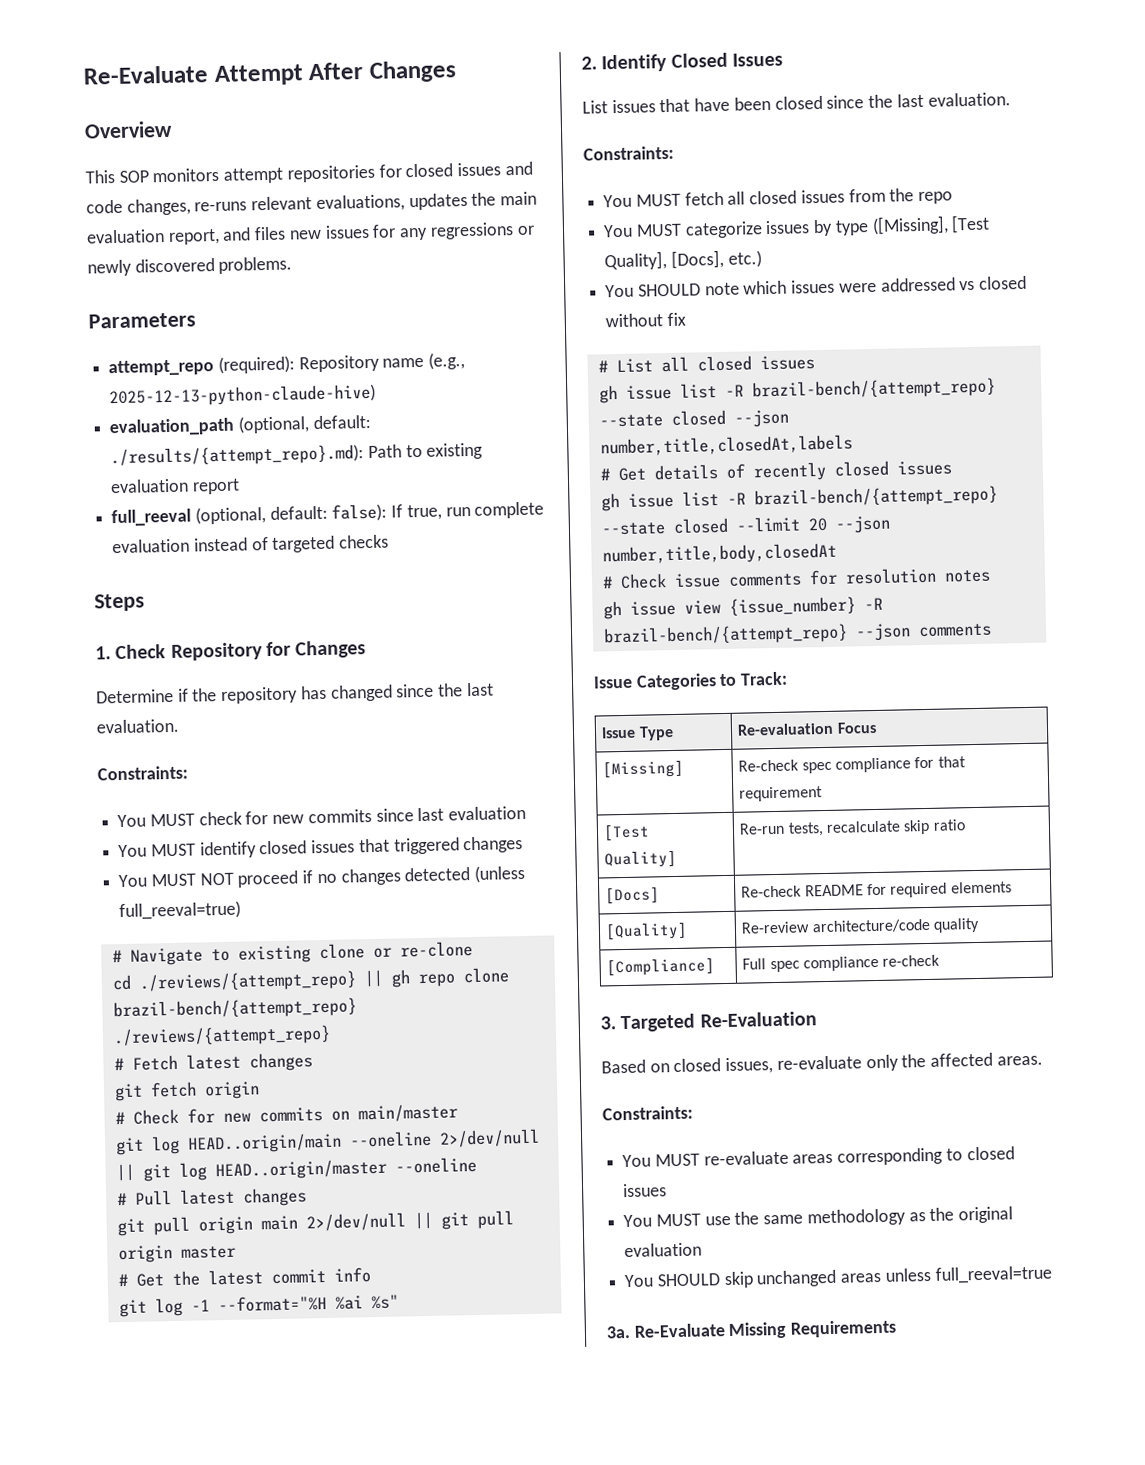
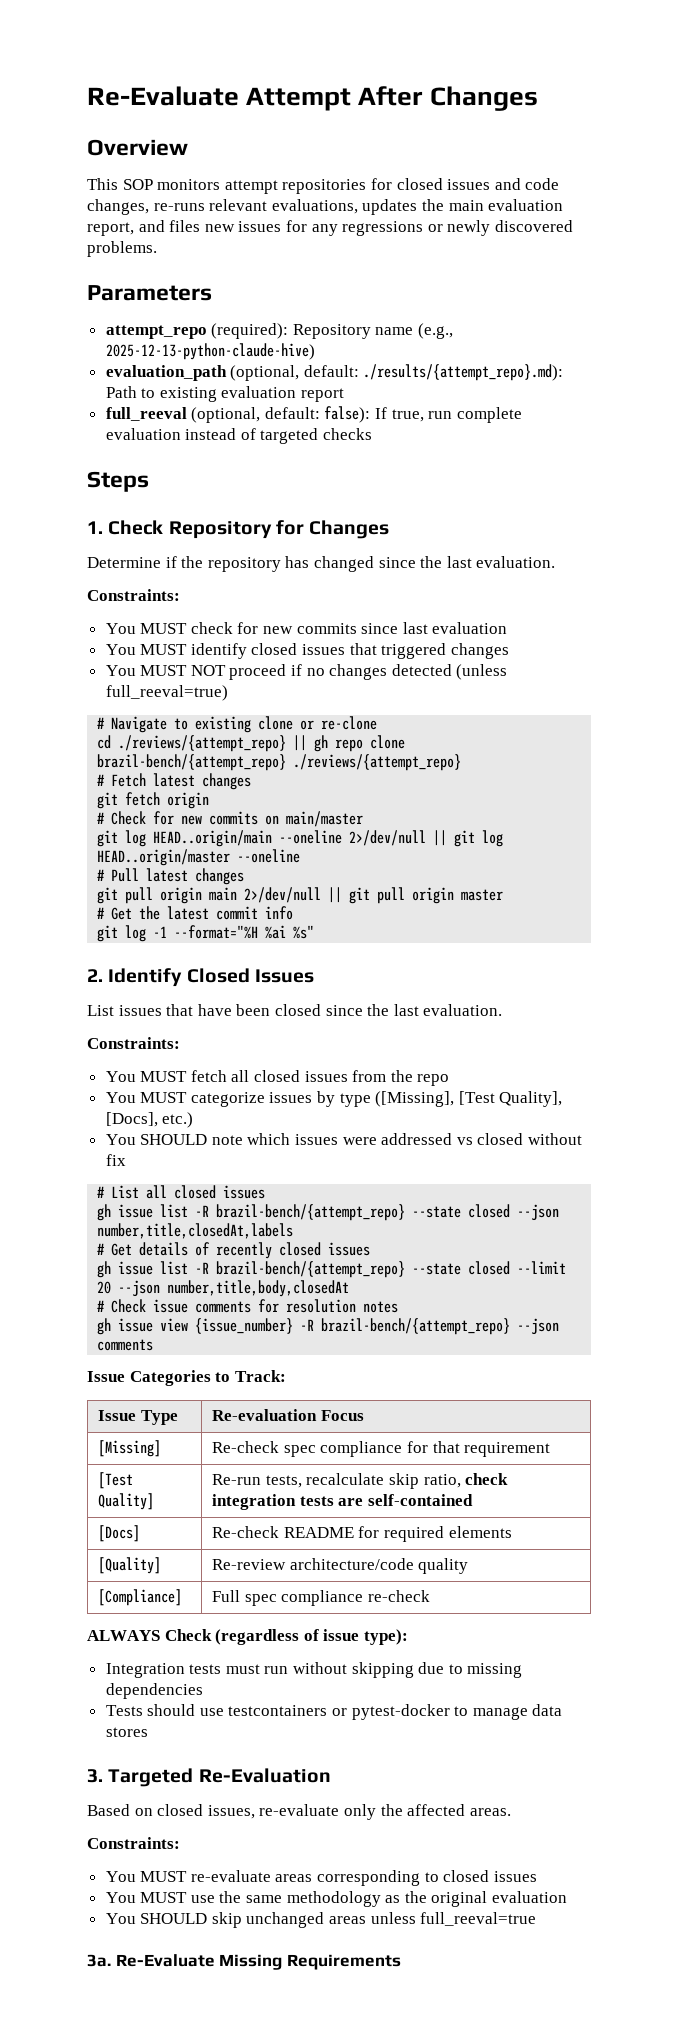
- [Test Quality] | Re-run tests, recalculate skip ratio
+ [Test Quality] | Re-run tests, recalculate skip ratio, check integration tests are self-contained
+ ALWAYS Check (regardless of issue type):
+ Integration tests must run without skipping due to missing dependencies
+ Tests should use testcontainers or pytest-docker to manage data stores

